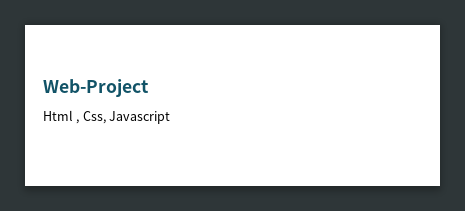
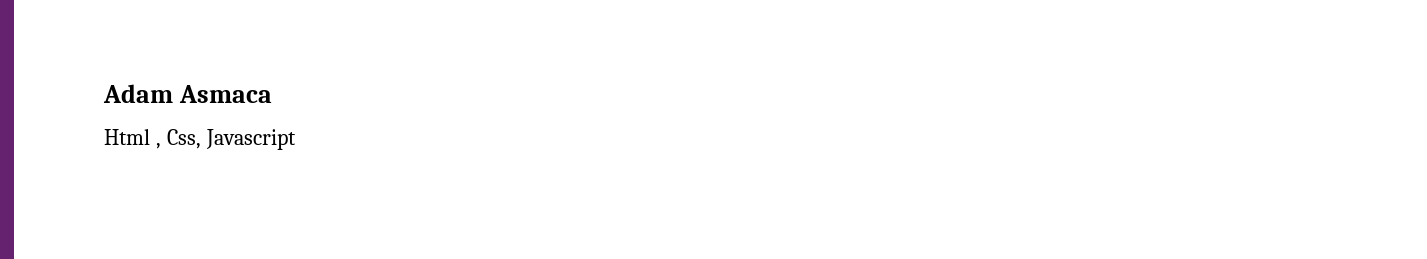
- Web-Project
+ Adam Asmaca

